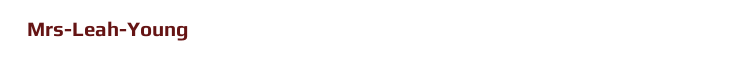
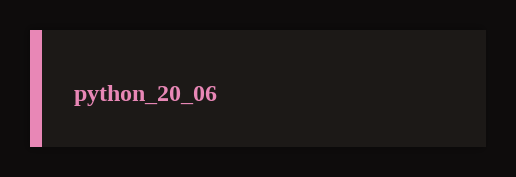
- Mrs-Leah-Young
+ python_20_06

